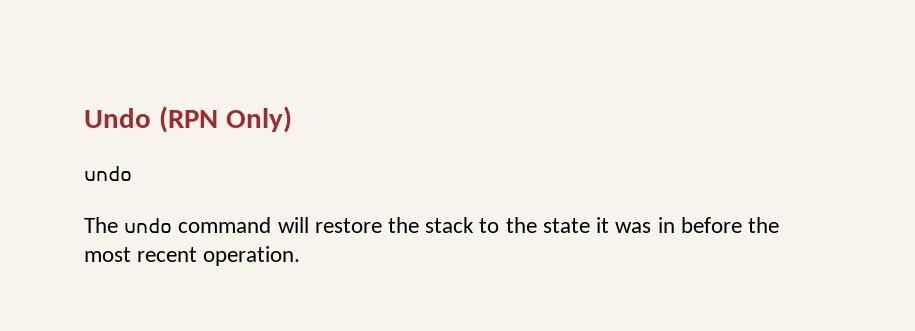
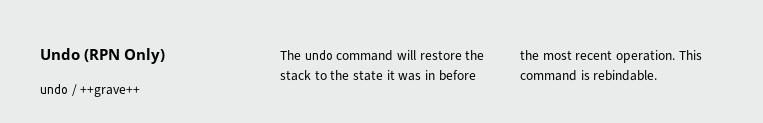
  Undo (RPN Only)
- undo
+ undo / ++grave++
+ This command is rebindable.

